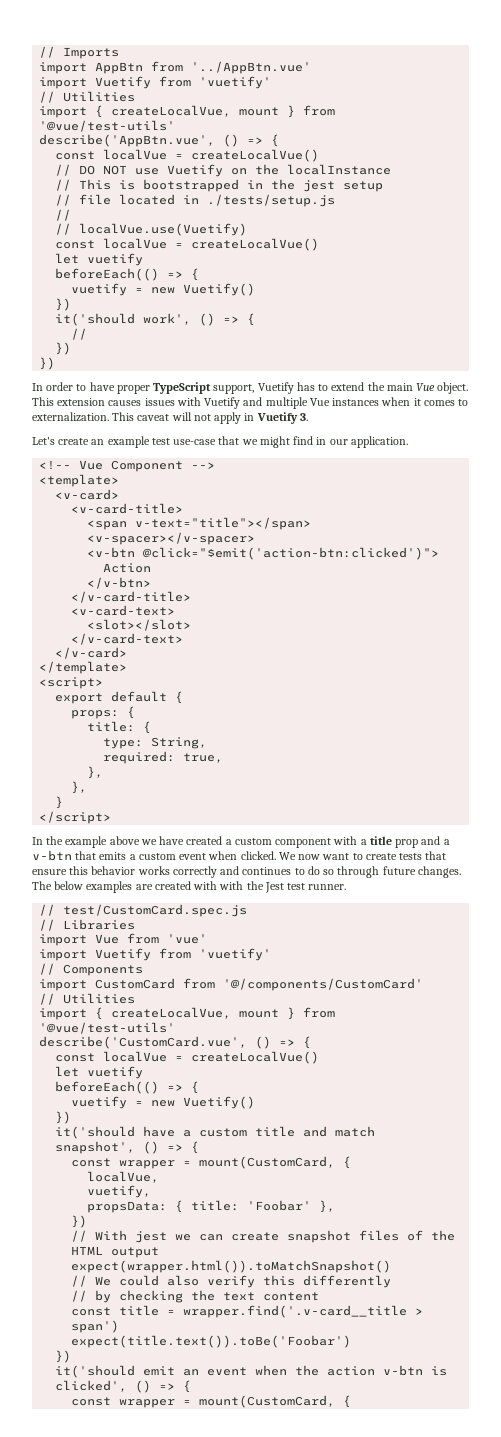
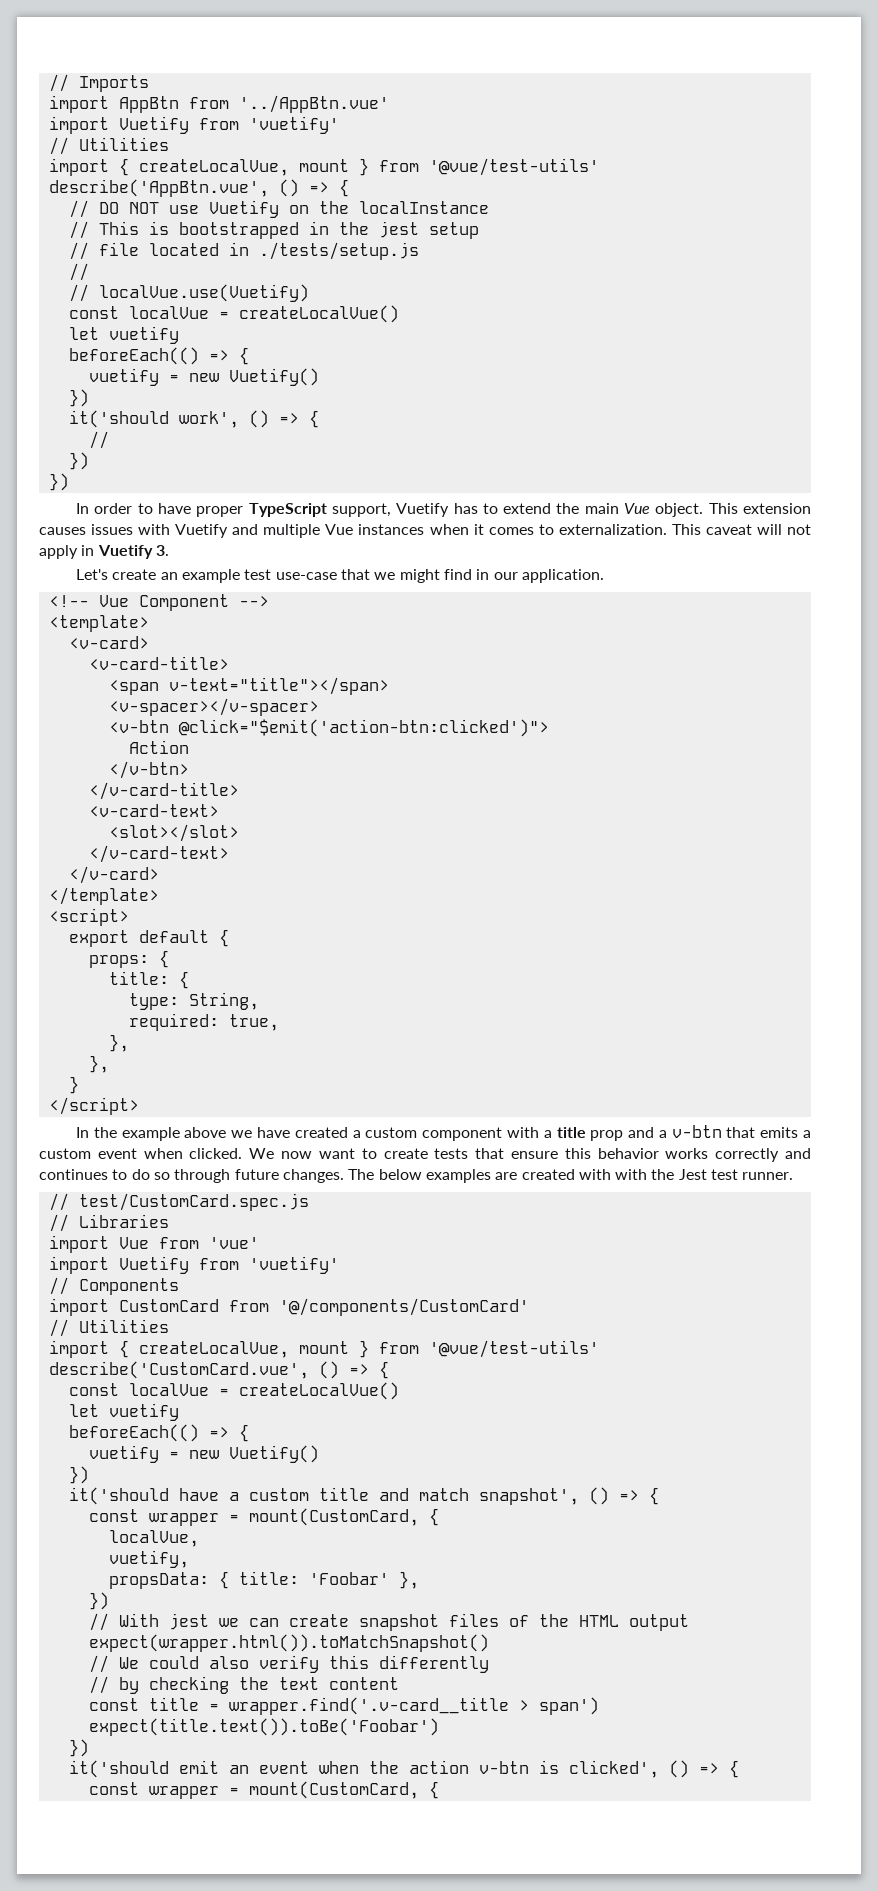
  describe('AppBtn.vue', () => {
- const localVue = createLocalVue()

